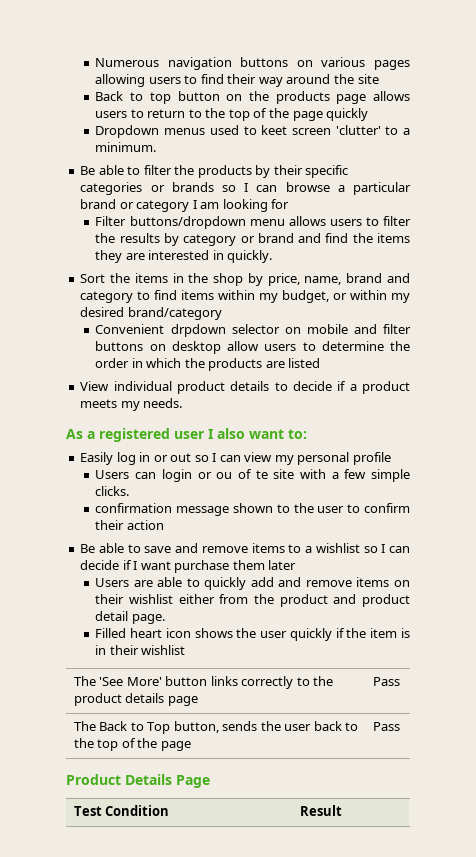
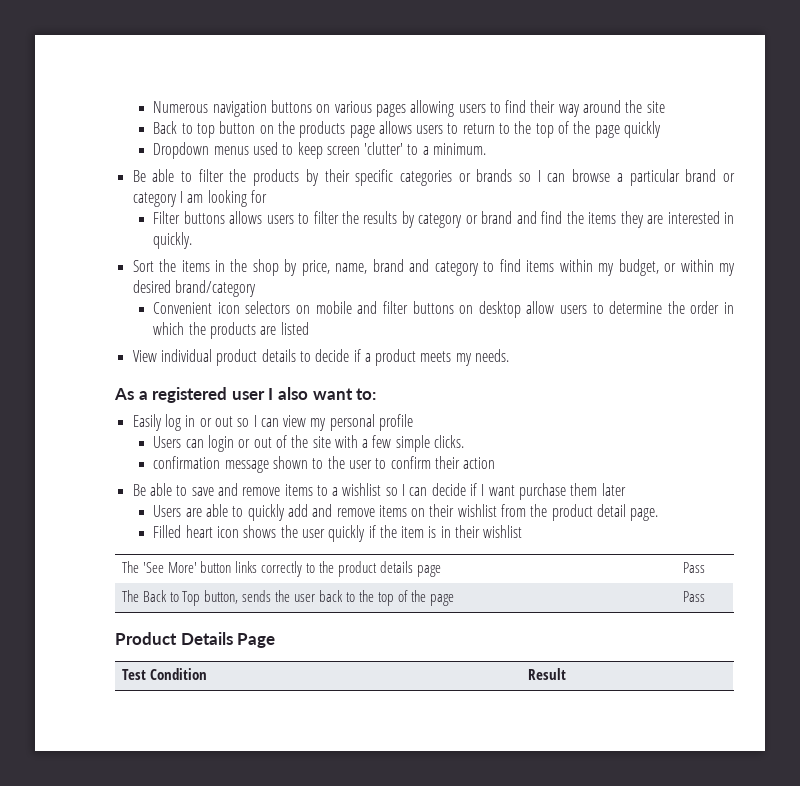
- Dropdown menus used to keet screen 'clutter' to a minimum.
+ Dropdown menus used to keep screen 'clutter' to a minimum.
- Filter buttons/dropdown menu allows users to filter the results by category or brand and find the items they are interested in quickly.
+ Filter buttons allows users to filter the results by category or brand and find the items they are interested in quickly.
- Convenient drpdown selector on mobile and filter buttons on desktop allow users to determine the order in which the products are listed
+ Convenient icon selectors on mobile and filter buttons on desktop allow users to determine the order in which the products are listed
- Users can login or ou of te site with a few simple clicks.
+ Users can login or out of the site with a few simple clicks.
- Users are able to quickly add and remove items on their wishlist either from the product and product detail page.
+ Users are able to quickly add and remove items on their wishlist from the product detail page.

